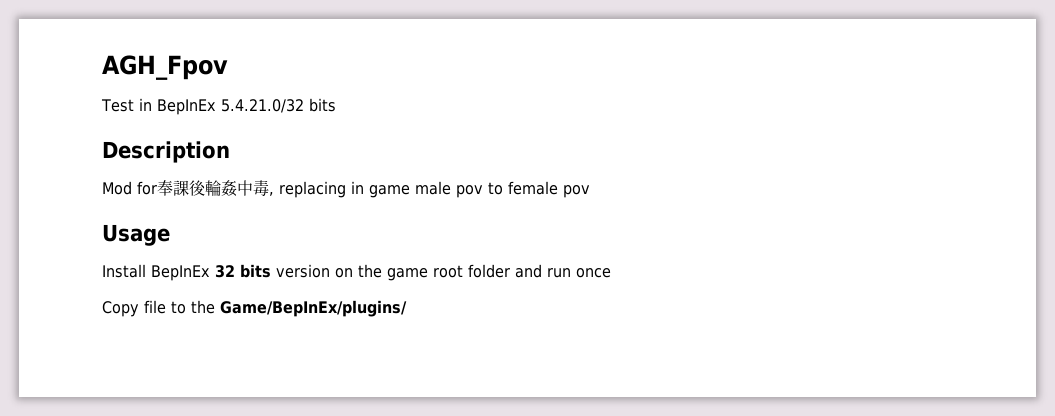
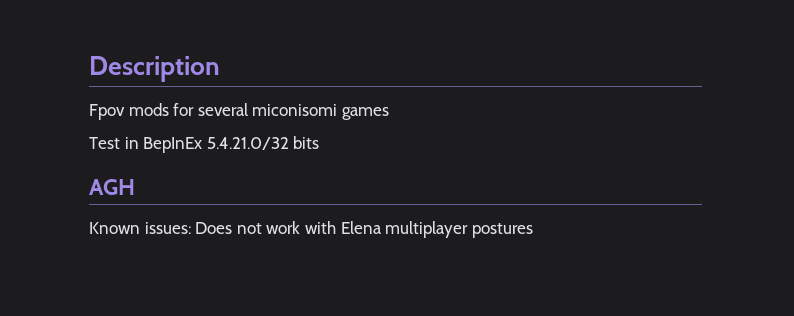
- AGH_Fpov
+ Description
+ Fpov mods for several miconisomi games
- Description
- Mod for奉課後輪姦中毒, replacing in game male pov to female pov
- Usage
- Install BepInEx 32 bits version on the game root folder and run once
- Copy file to the Game/BepInEx/plugins/
+ AGH
+ Known issues: Does not work with Elena multiplayer postures

